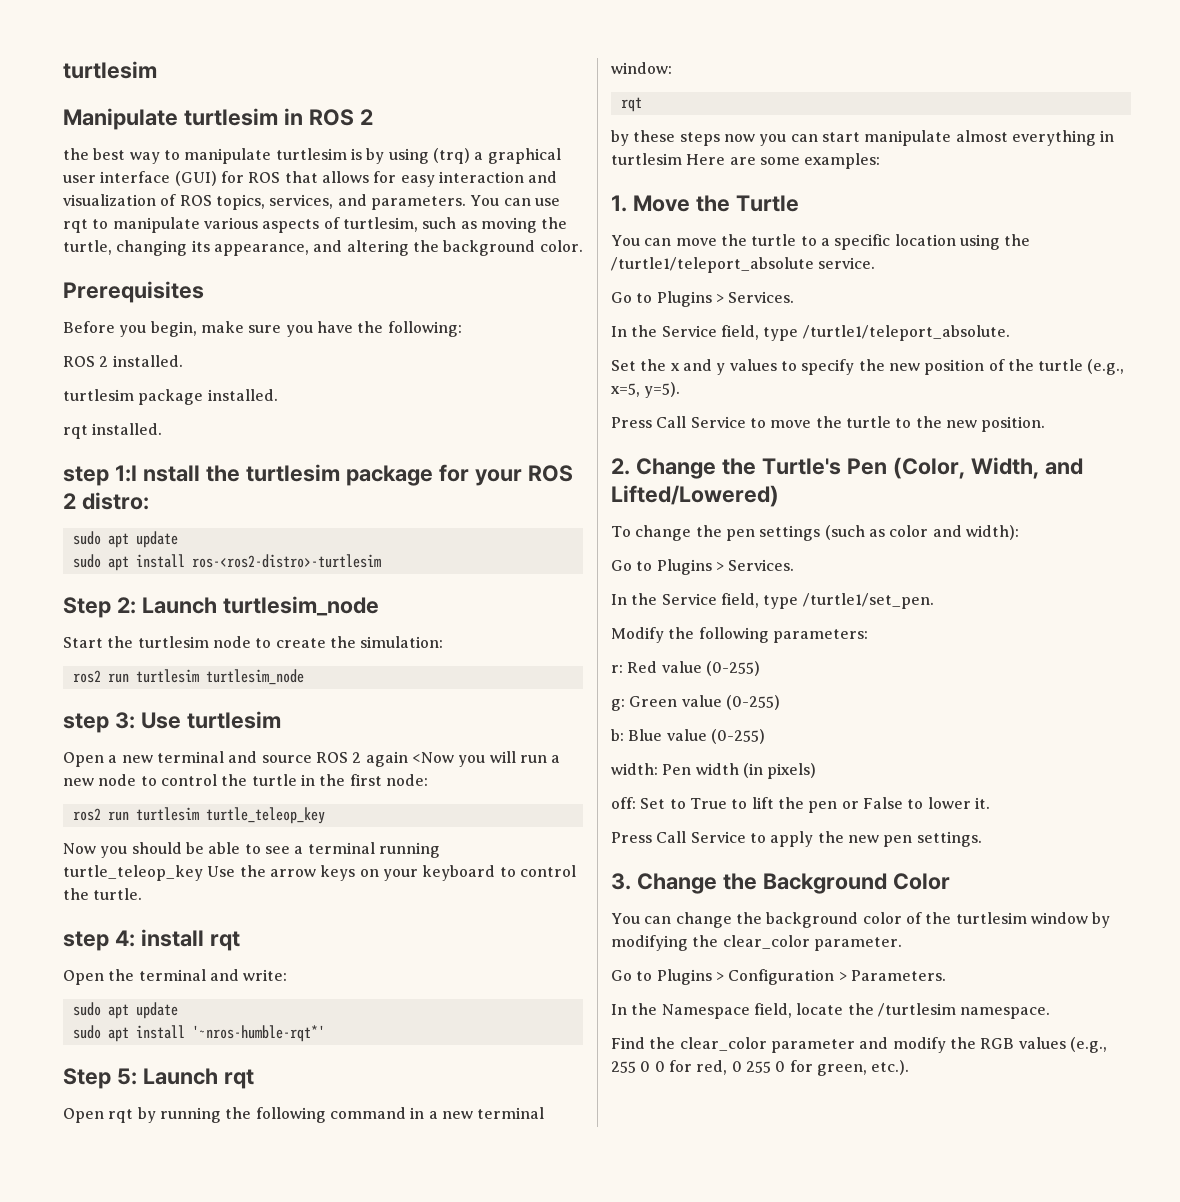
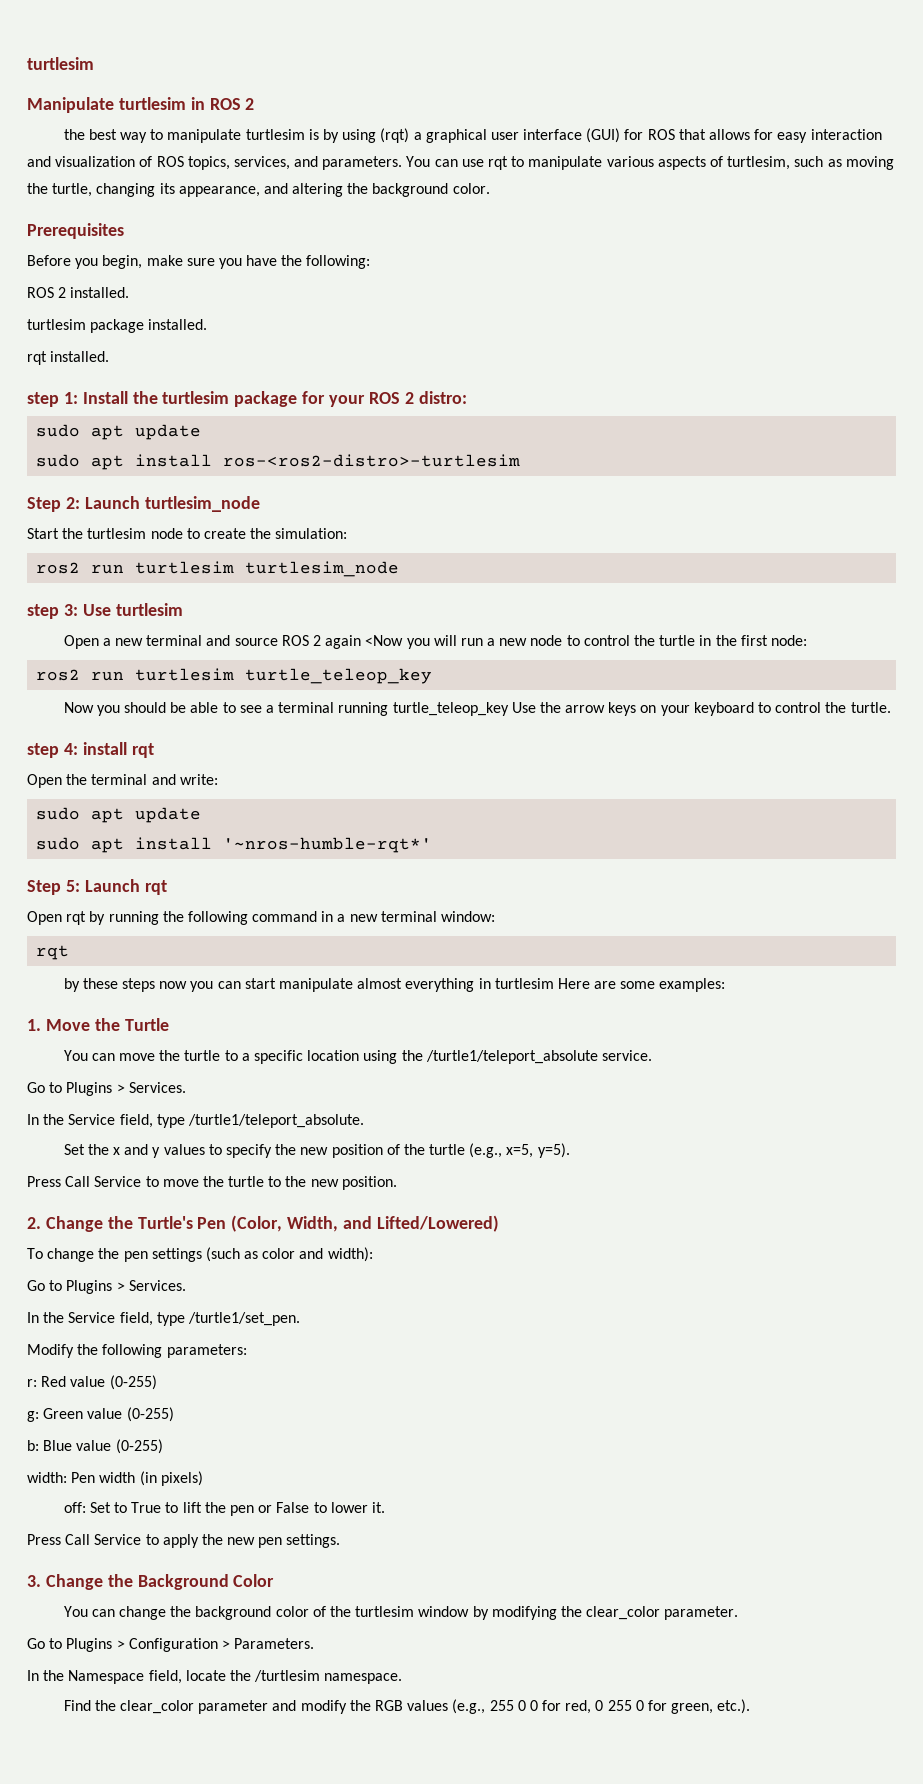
- the best way to manipulate turtlesim is by using (trq) a graphical user interface (GUI) for ROS that allows for easy interaction and visualization of ROS topics, services, and parameters.
+ the best way to manipulate turtlesim is by using (rqt) a graphical user interface (GUI) for ROS that allows for easy interaction and visualization of ROS topics, services, and parameters.
- step 1:I nstall the turtlesim package for your ROS 2 distro:
+ step 1: Install the turtlesim package for your ROS 2 distro:

